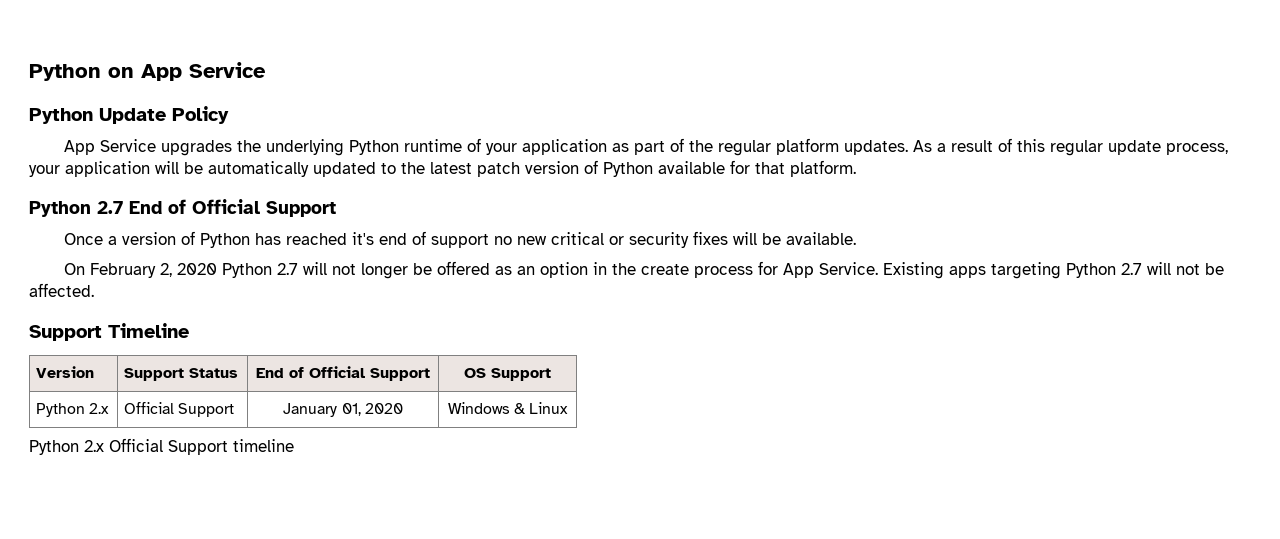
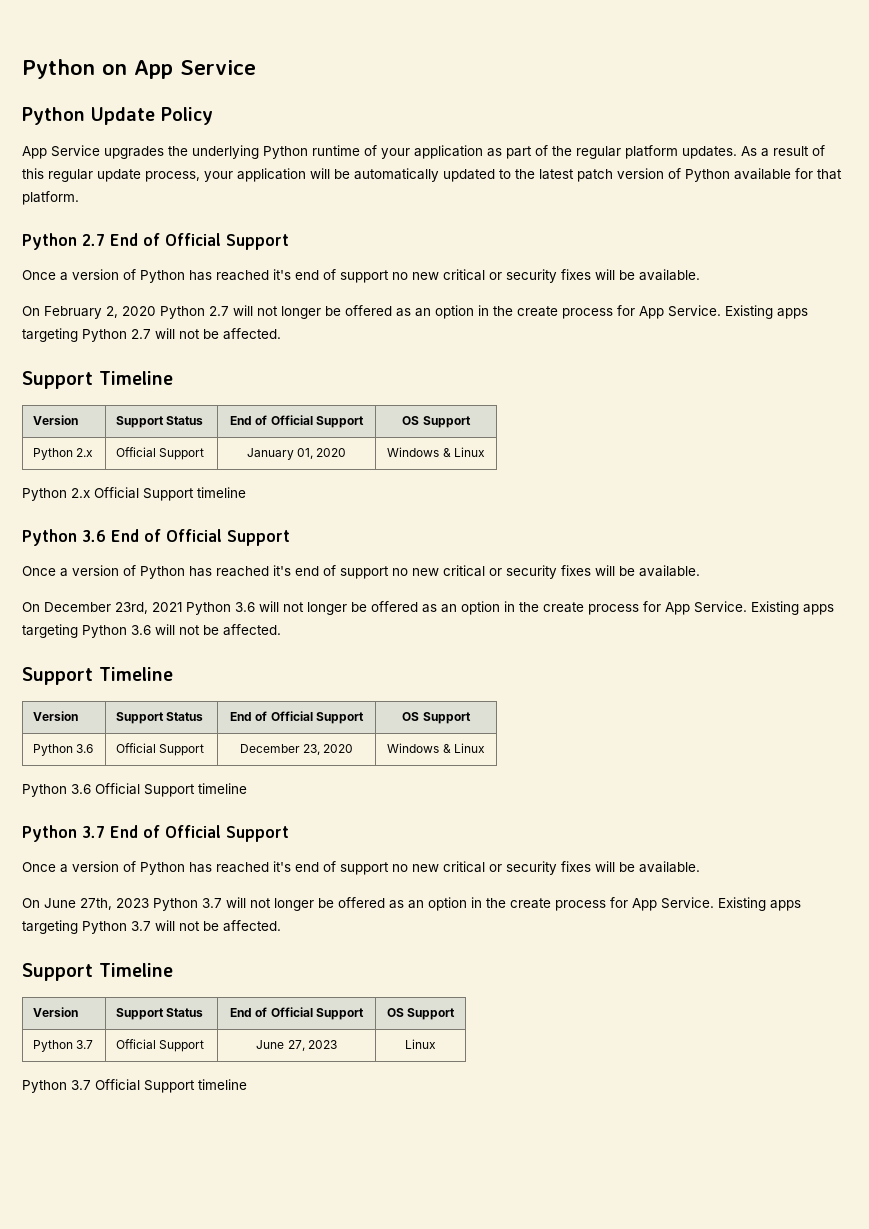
+ Python 3.6 End of Official Support
+ Once a version of Python has reached it's end of support no new critical or security fixes will be available.
+ On December 23rd, 2021 Python 3.6 will not longer be offered as an option in the create process for App Service. Existing apps targeting Python 3.6 will not be affected.
+ Support Timeline
+ Version | Support Status | End of Official Support | OS Support
+ Python 3.6 | Official Support | December 23, 2020 | Windows & Linux
+ Python 3.6 Official Support timeline
+ Python 3.7 End of Official Support
+ Once a version of Python has reached it's end of support no new critical or security fixes will be available.
+ On June 27th, 2023 Python 3.7 will not longer be offered as an option in the create process for App Service. Existing apps targeting Python 3.7 will not be affected.
+ Support Timeline
+ Version | Support Status | End of Official Support | OS Support
+ Python 3.7 | Official Support | June 27, 2023 | Linux
+ Python 3.7 Official Support timeline

